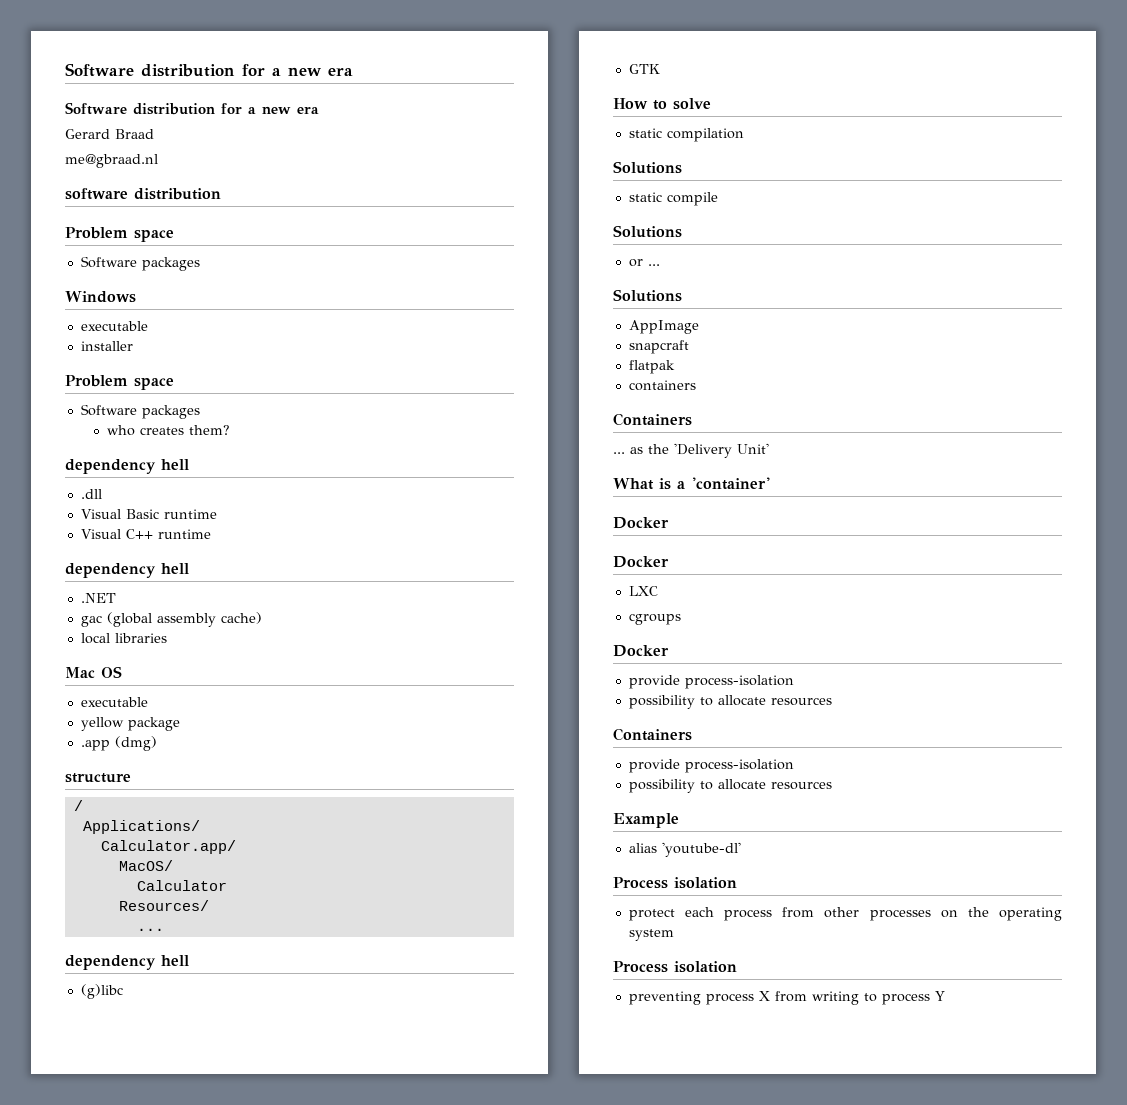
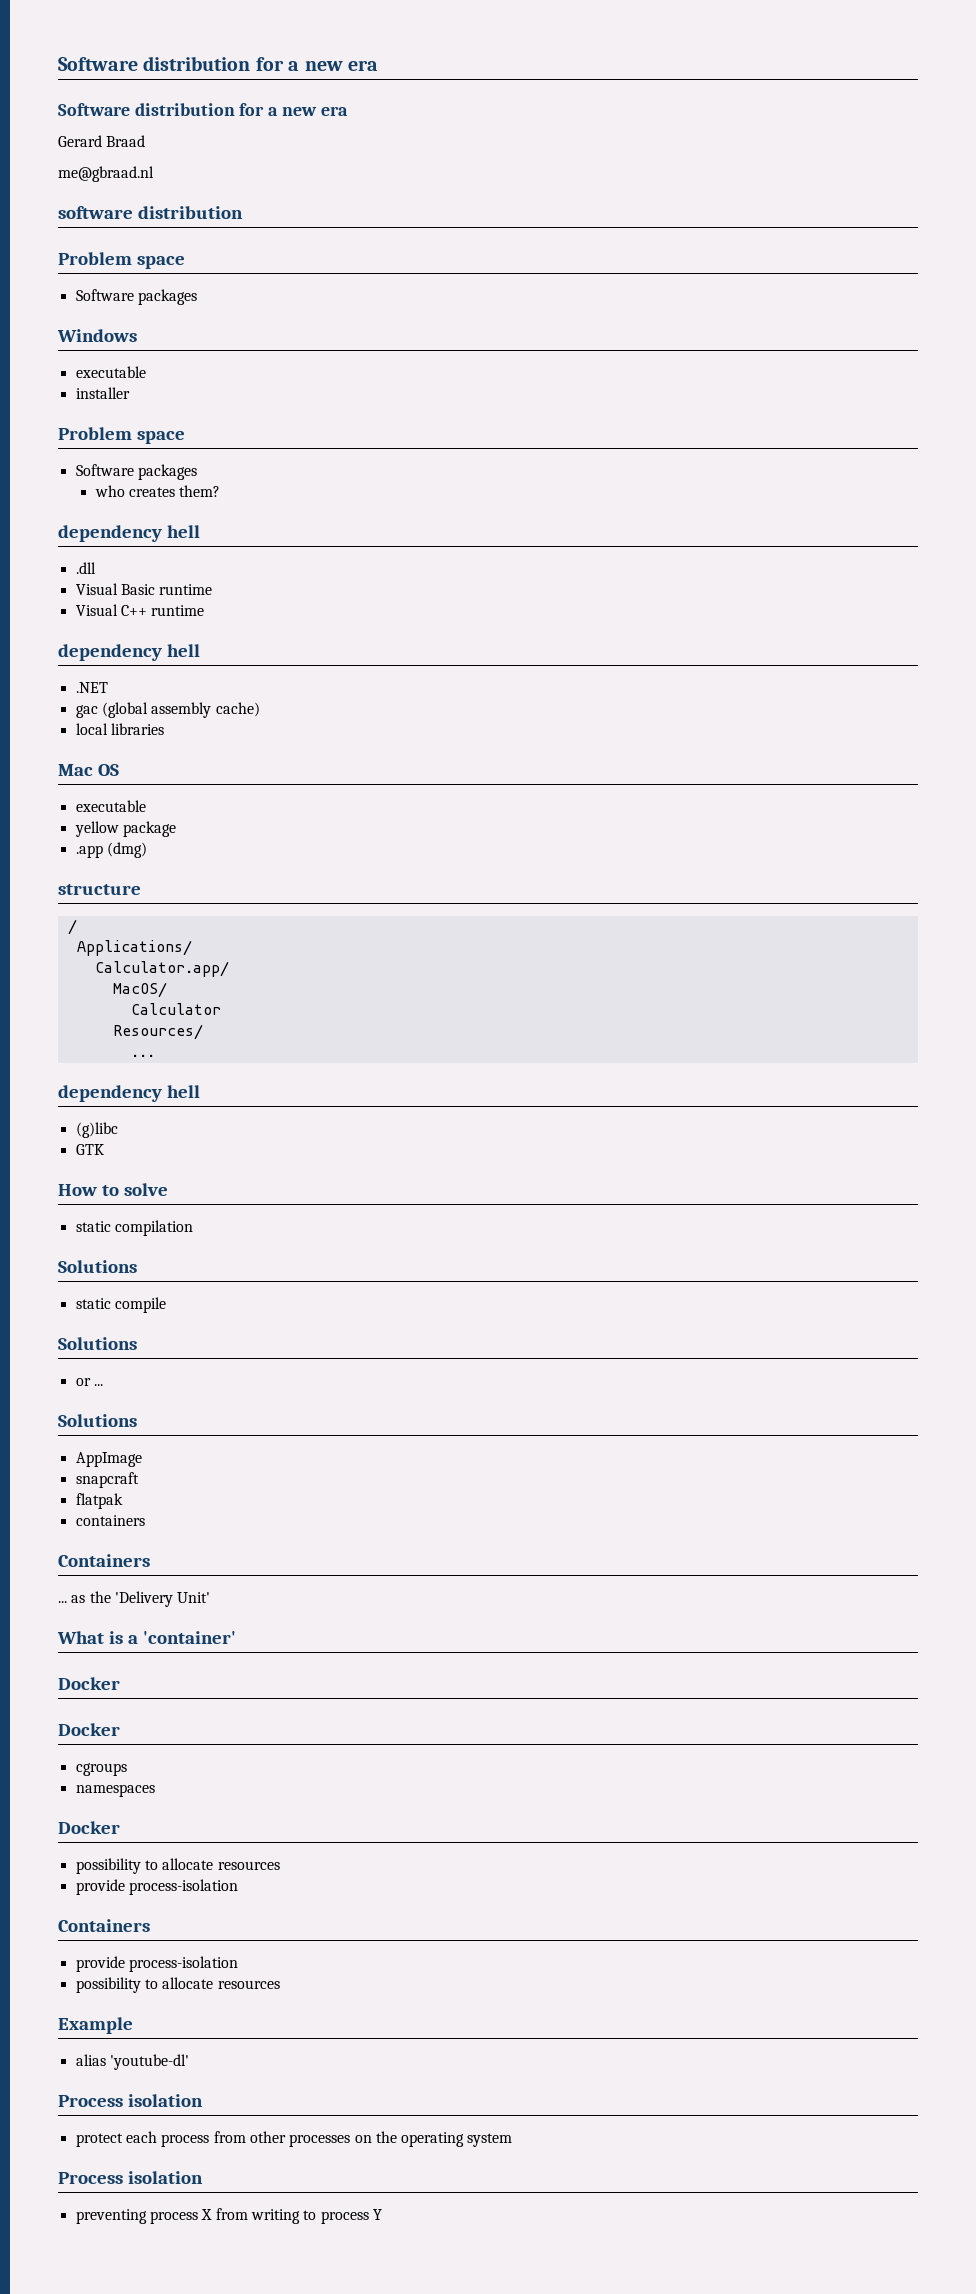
- LXC
  cgroups
+ namespaces
  Docker
+ possibility to allocate resources
  provide process-isolation
- possibility to allocate resources

